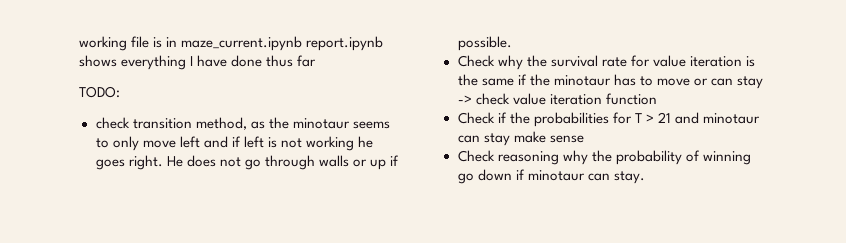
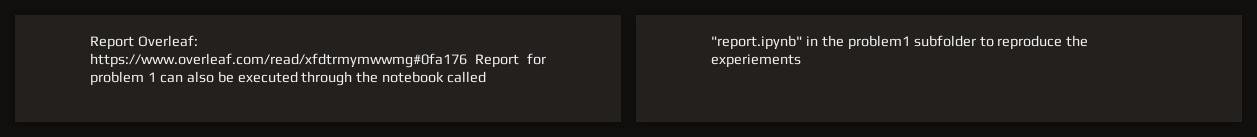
- working file is in maze_current.ipynb report.ipynb shows everything I have done thus far
- TODO:
- check transition method, as the minotaur seems to only move left and if left is not working he goes right. He does not go through walls or up if possible.
- Check why the survival rate for value iteration is the same if the minotaur has to move or can stay -> check value iteration function
- Check if the probabilities for T > 21 and minotaur can stay make sense
- Check reasoning why the probability of winning go down if minotaur can stay.
+ Report Overleaf: https://www.overleaf.com/read/xfdtrmymwwmg#0fa176 Report for problem 1 can also be executed through the notebook called "report.ipynb" in the problem1 subfolder to reproduce the experiements

